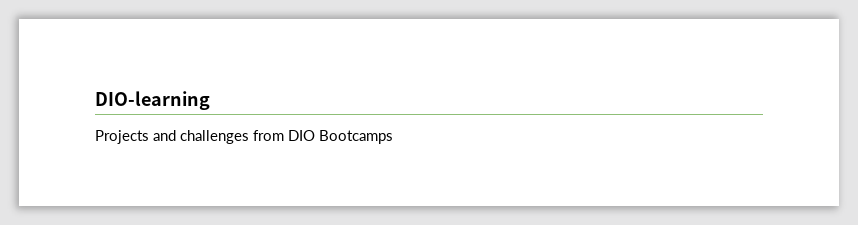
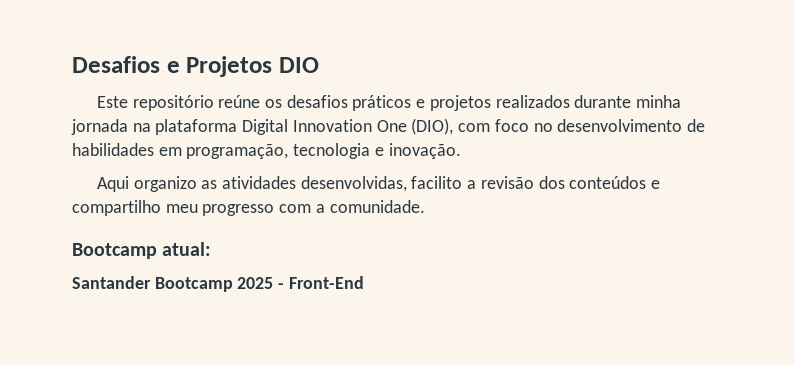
- DIO-learning
- Projects and challenges from DIO Bootcamps
+ Desafios e Projetos DIO
+ Este repositório reúne os desafios práticos e projetos realizados durante minha jornada na plataforma Digital Innovation One (DIO), com foco no desenvolvimento de habilidades em programação, tecnologia e inovação.
+ Aqui organizo as atividades desenvolvidas, facilito a revisão dos conteúdos e compartilho meu progresso com a comunidade.
+ Bootcamp atual:
+ Santander Bootcamp 2025 - Front-End

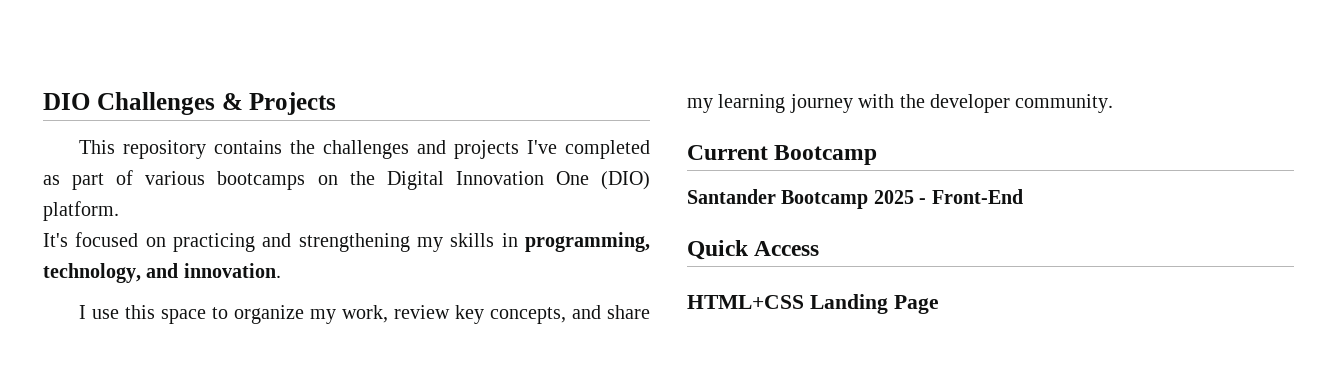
- Desafios e Projetos DIO
- Este repositório reúne os desafios práticos e projetos realizados durante minha jornada na plataforma Digital Innovation One (DIO), com foco no desenvolvimento de habilidades em programação, tecnologia e inovação.
- Aqui organizo as atividades desenvolvidas, facilito a revisão dos conteúdos e compartilho meu progresso com a comunidade.
- Bootcamp atual:
+ DIO Challenges & Projects
+ This repository contains the challenges and projects I've completed as part of various bootcamps on the Digital Innovation One (DIO) platform.
+ It's focused on practicing and strengthening my skills in programming, technology, and innovation.
+ I use this space to organize my work, review key concepts, and share my learning journey with the developer community.
+ Current Bootcamp
+ Quick Access
+ HTML+CSS Landing Page

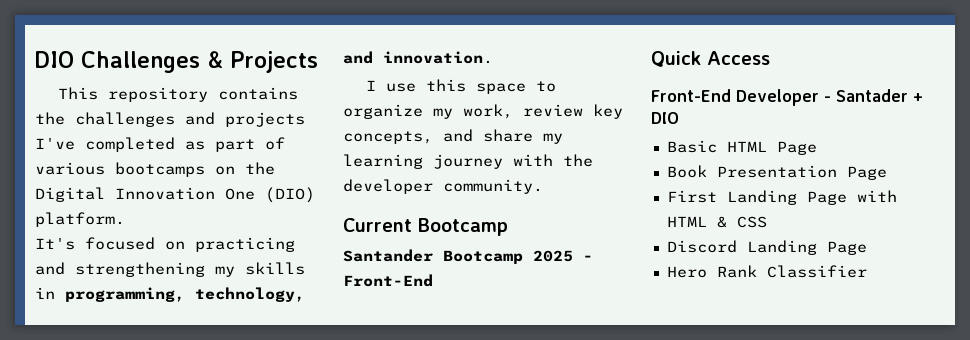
- HTML+CSS Landing Page
+ Front-End Developer - Santader + DIO
+ Basic HTML Page
+ Book Presentation Page
+ First Landing Page with HTML & CSS
+ Discord Landing Page
+ Hero Rank Classifier

